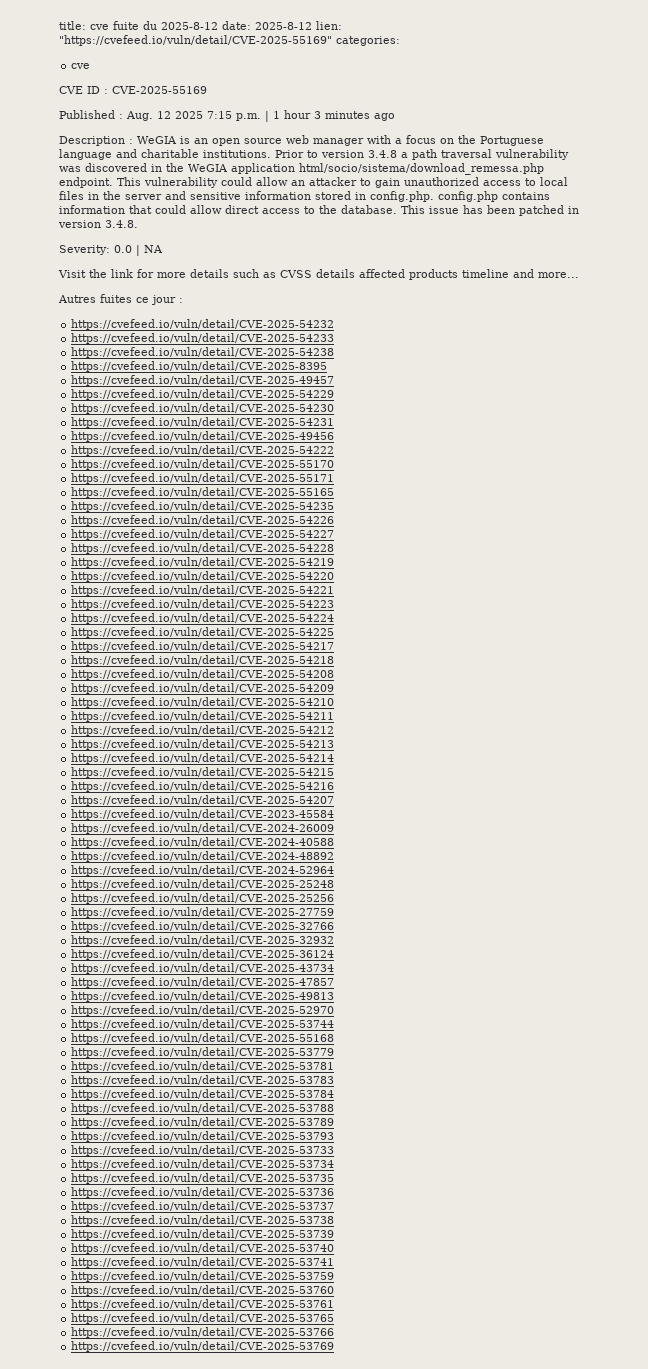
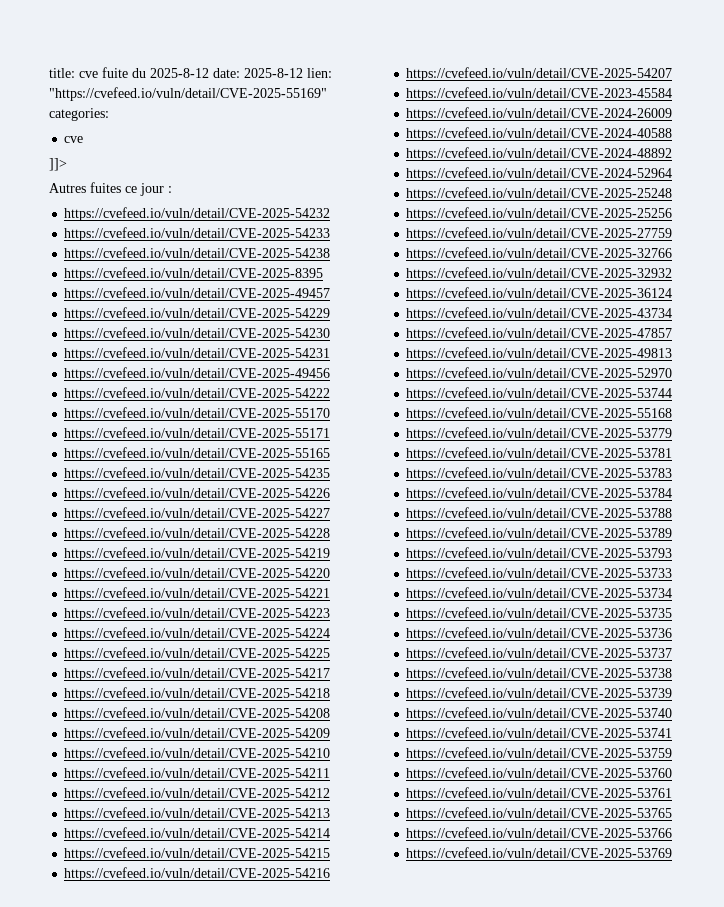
- CVE ID : CVE-2025-55169
- Published : Aug. 12 2025 7:15 p.m. | 1 hour 3 minutes ago
- Description : WeGIA is an open source web manager with a focus on the Portuguese language and charitable institutions. Prior to version 3.4.8 a path traversal vulnerability was discovered in the WeGIA application html/socio/sistema/download_remessa.php endpoint. This vulnerability could allow an attacker to gain unauthorized access to local files in the server and sensitive information stored in config.php. config.php contains information that could allow direct access to the database. This issue has been patched in version 3.4.8.
- Severity: 0.0 | NA
- Visit the link for more details such as CVSS details affected products timeline and more...
+ ]]>

